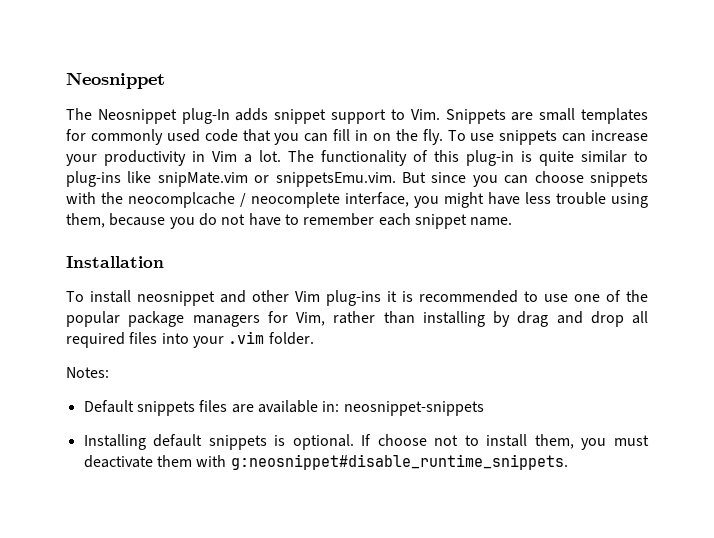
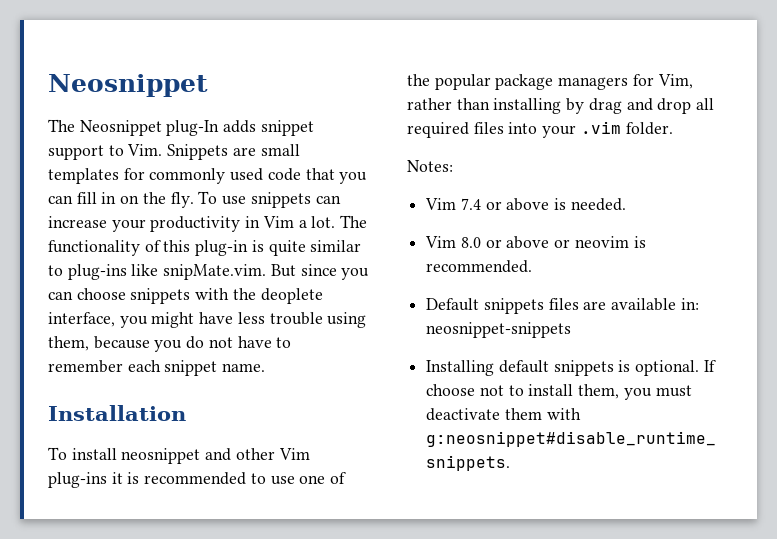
- The functionality of this plug-in is quite similar to plug-ins like snipMate.vim or snippetsEmu.vim. But since you can choose snippets with the neocomplcache / neocomplete interface, you might have less trouble using them, because you do not have to remember each snippet name.
+ The functionality of this plug-in is quite similar to plug-ins like snipMate.vim. But since you can choose snippets with the deoplete interface, you might have less trouble using them, because you do not have to remember each snippet name.
+ Vim 7.4 or above is needed.
+ Vim 8.0 or above or neovim is recommended.

